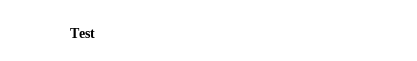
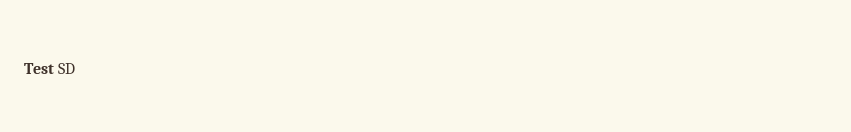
- Test
+ Test SD

